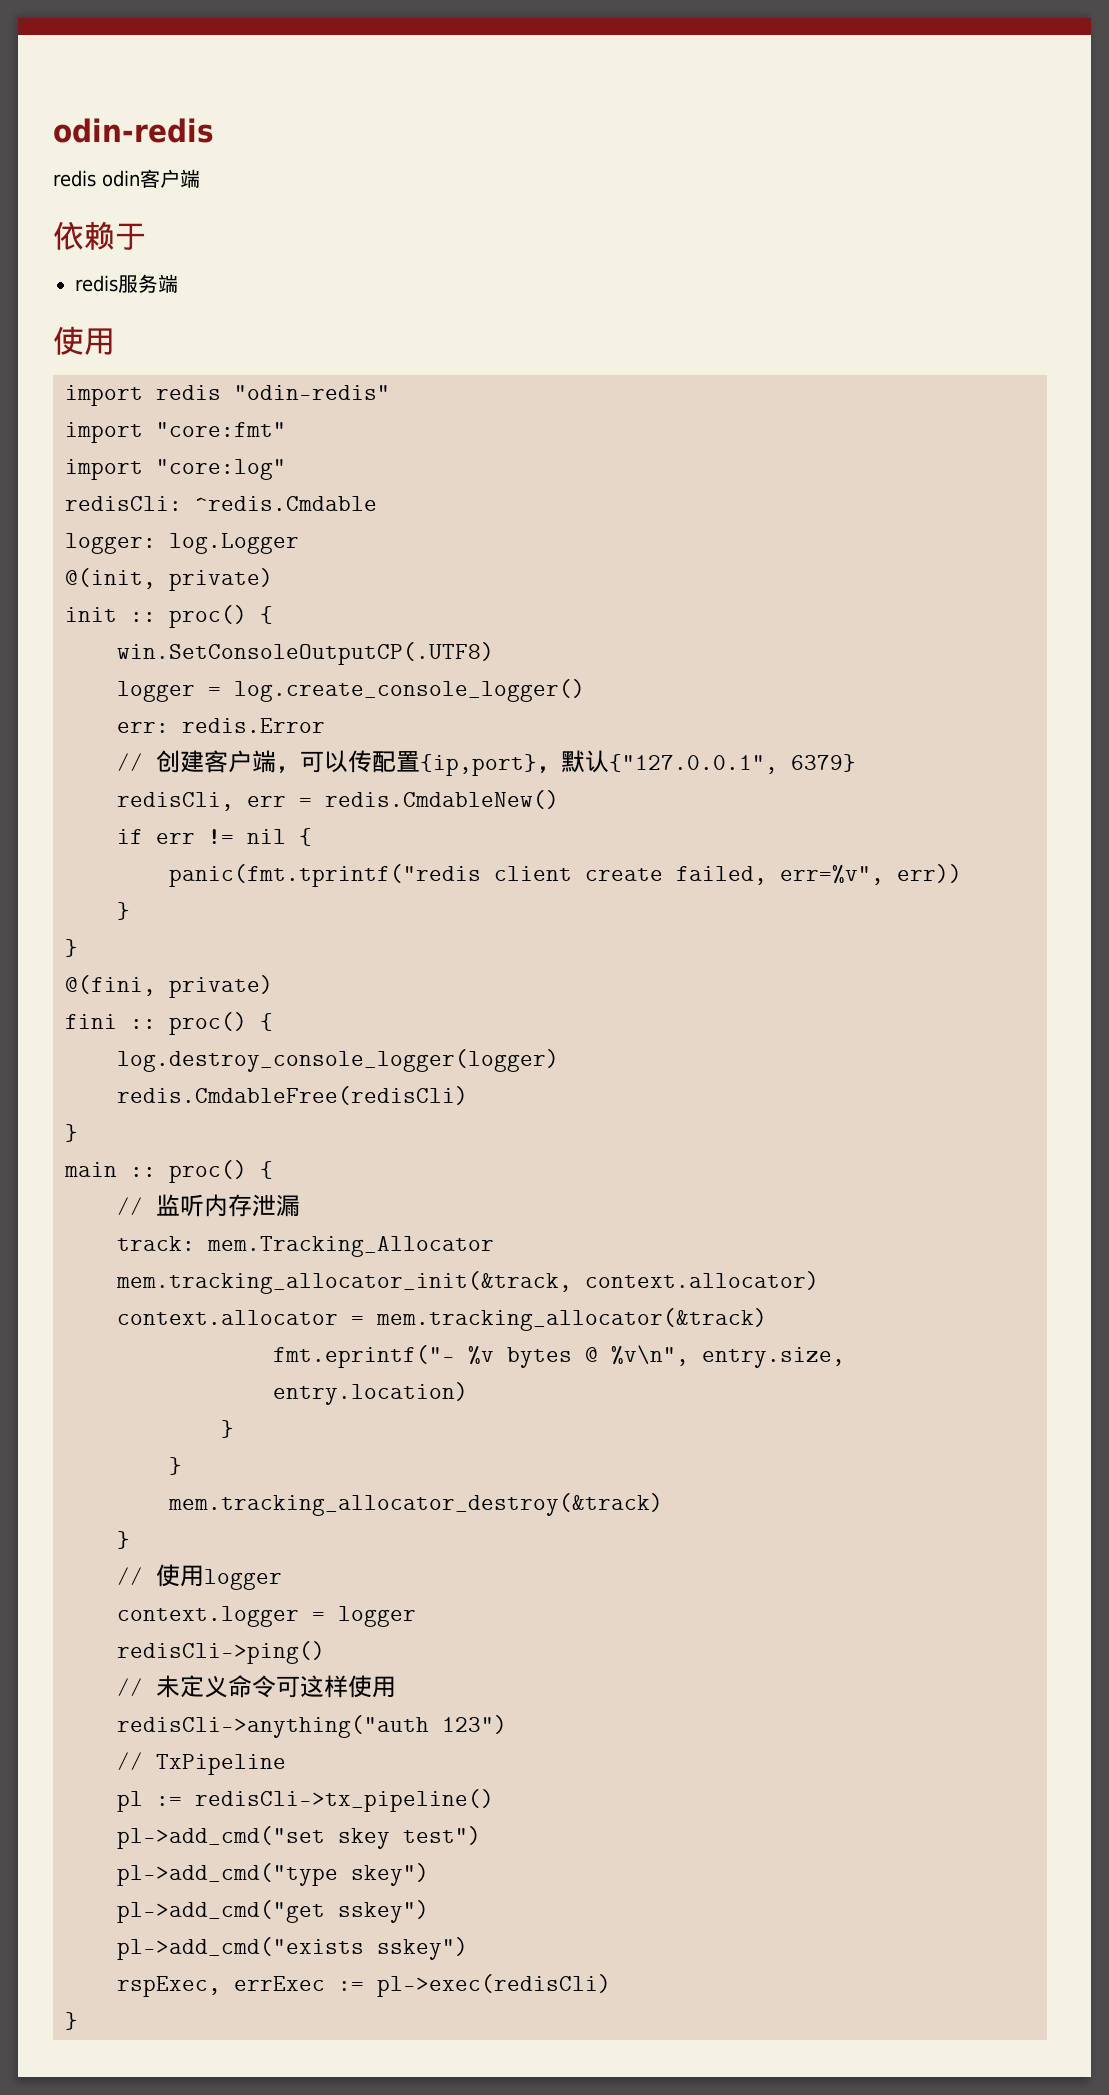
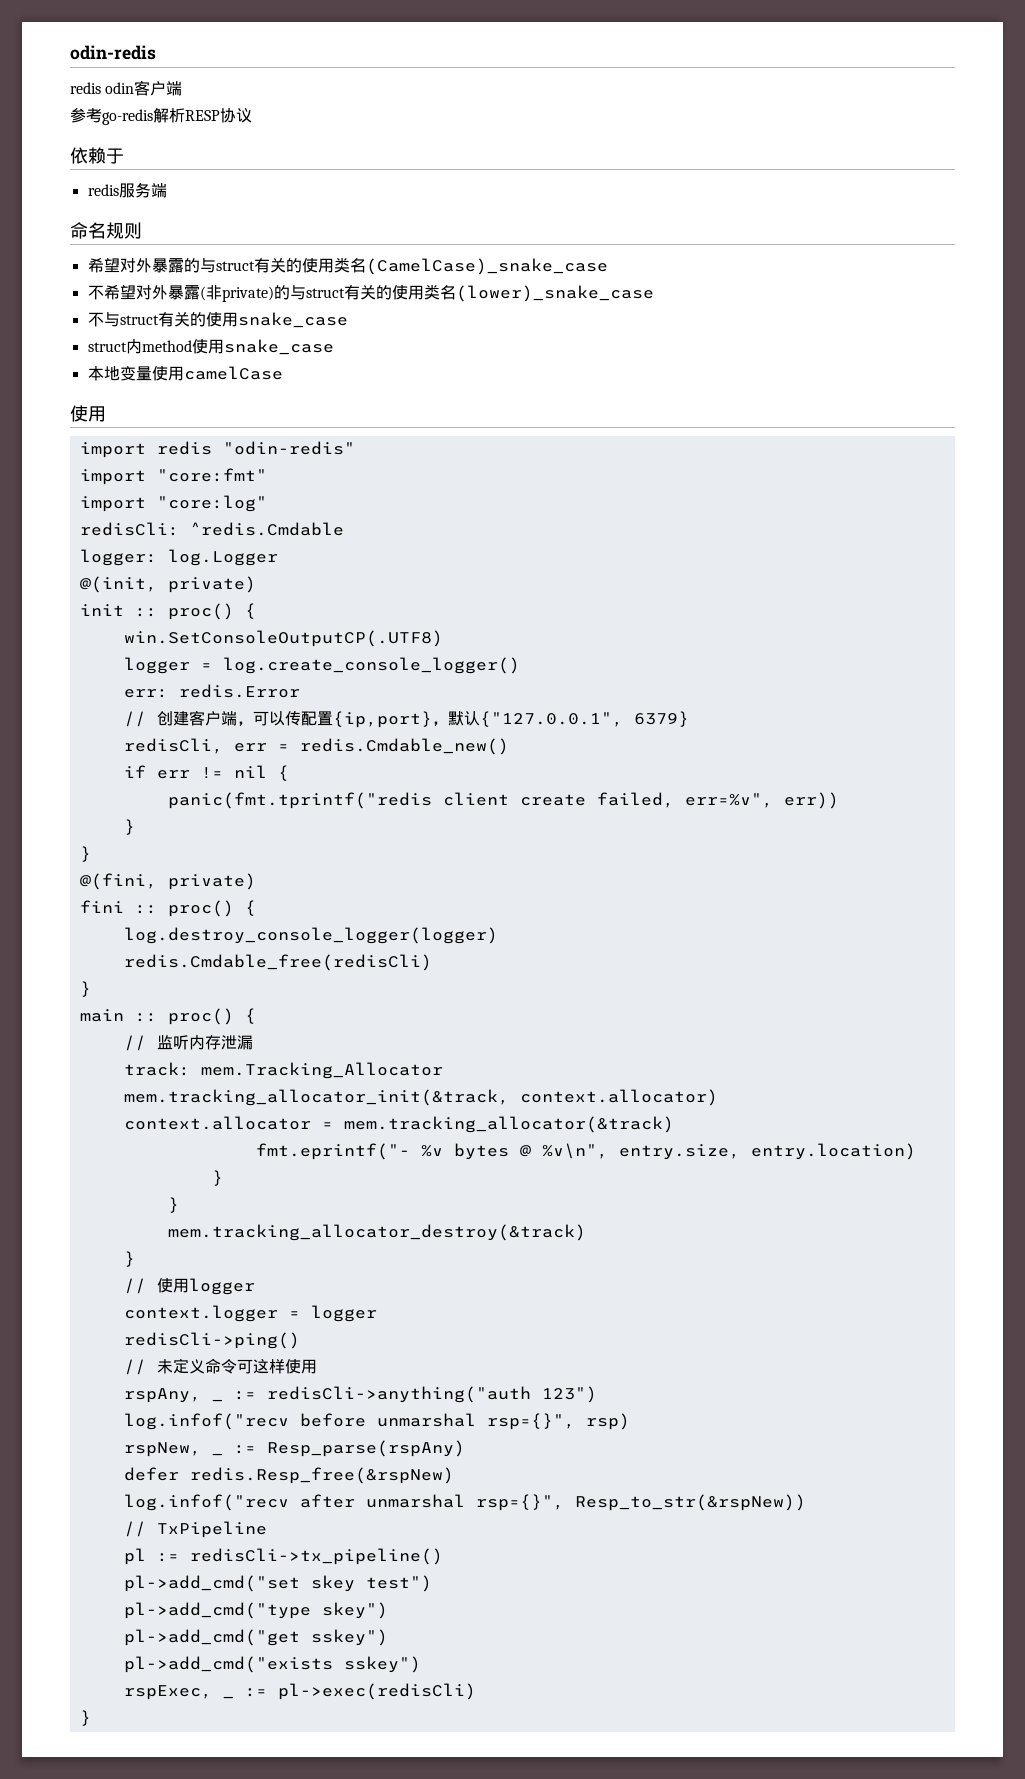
+ 参考go-redis解析RESP协议
+ 命名规则
+ 希望对外暴露的与struct有关的使用类名(CamelCase)_snake_case
+ 不希望对外暴露(非private)的与struct有关的使用类名(lower)_snake_case
+ 不与struct有关的使用snake_case
+ struct内method使用snake_case
+ 本地变量使用camelCase
- redisCli, err = redis.CmdableNew()
+ redisCli, err = redis.Cmdable_new()
- redis.CmdableFree(redisCli)
+ redis.Cmdable_free(redisCli)
- redisCli->anything("auth 123")
+ rspAny, _ := redisCli->anything("auth 123")
+ log.infof("recv before unmarshal rsp={}", rsp)
+ rspNew, _ := Resp_parse(rspAny)
+ defer redis.Resp_free(&rspNew)
+ log.infof("recv after unmarshal rsp={}", Resp_to_str(&rspNew))
- rspExec, errExec := pl->exec(redisCli)
+ rspExec, _ := pl->exec(redisCli)

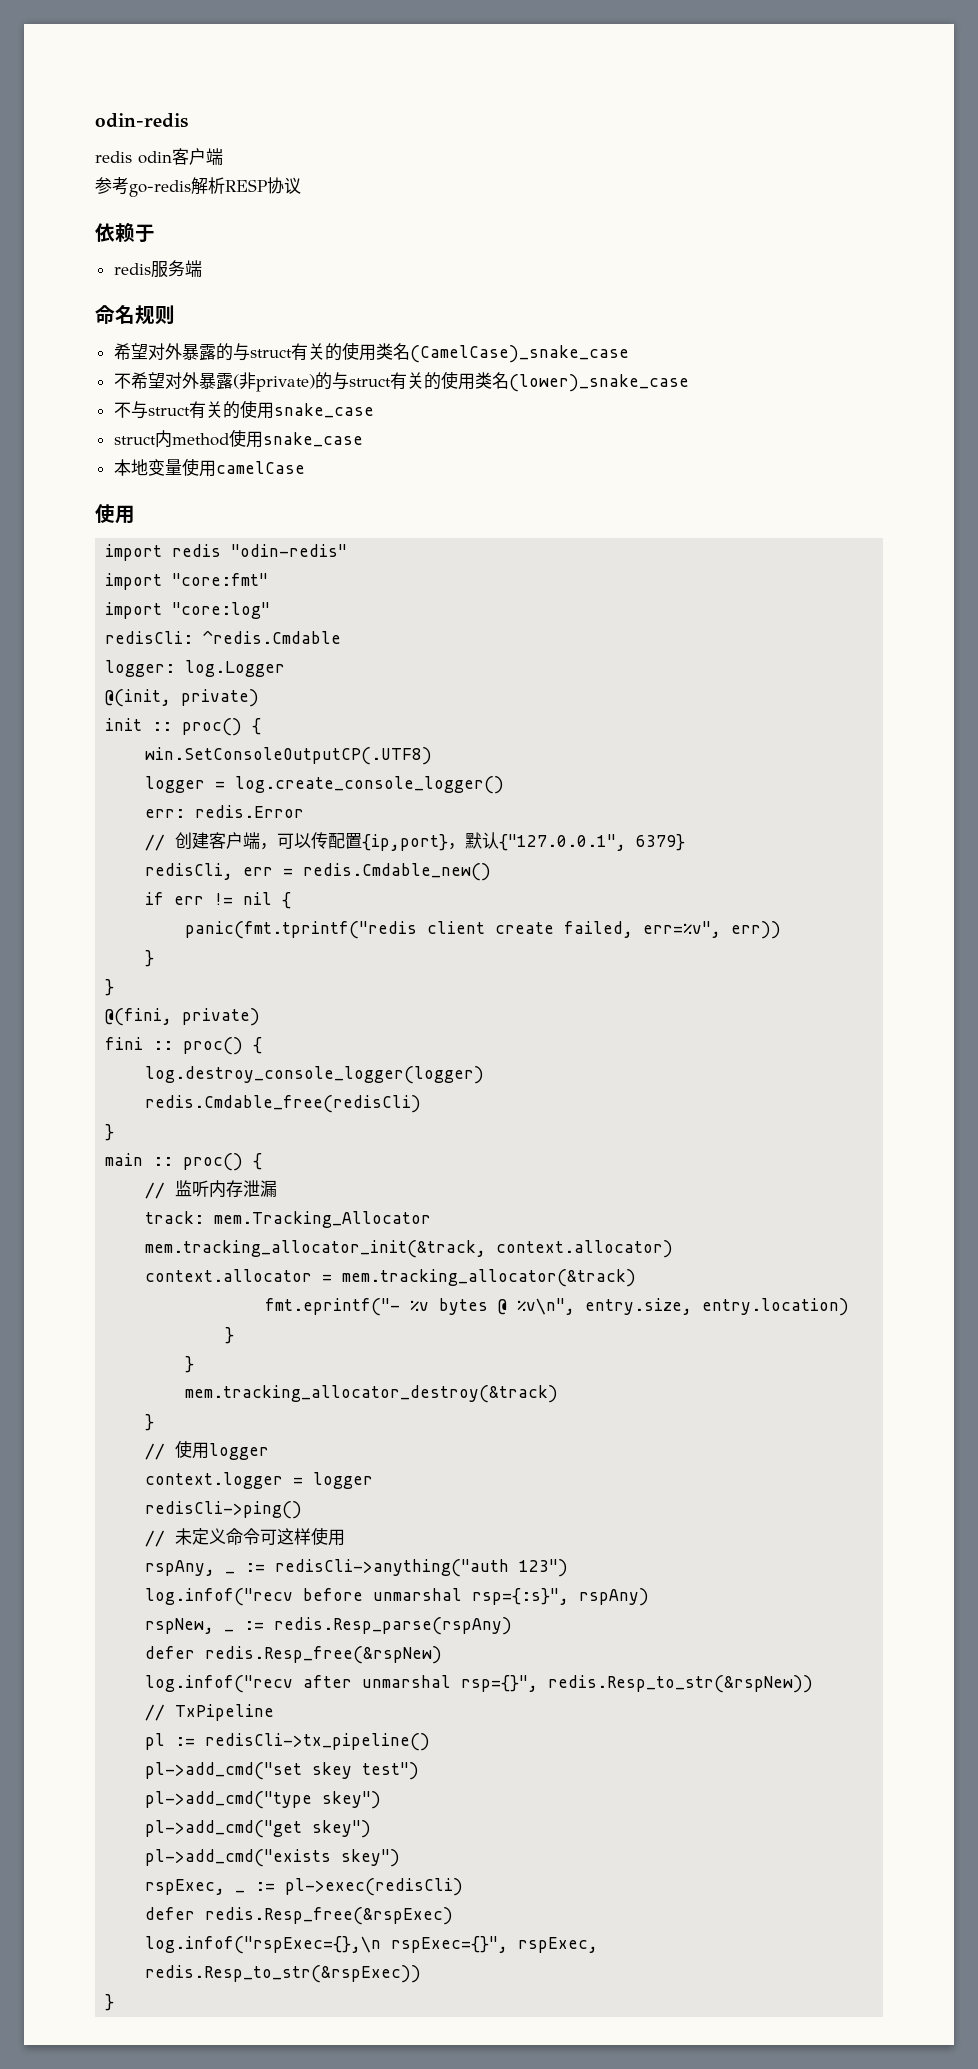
- log.infof("recv before unmarshal rsp={}", rsp)
+ log.infof("recv before unmarshal rsp={:s}", rspAny)
- rspNew, _ := Resp_parse(rspAny)
+ rspNew, _ := redis.Resp_parse(rspAny)
- log.infof("recv after unmarshal rsp={}", Resp_to_str(&rspNew))
+ log.infof("recv after unmarshal rsp={}", redis.Resp_to_str(&rspNew))
- pl->add_cmd("get sskey")
+ pl->add_cmd("get skey")
- pl->add_cmd("exists sskey")
+ pl->add_cmd("exists skey")
+ defer redis.Resp_free(&rspExec)
+ log.infof("rspExec={},\n rspExec={}", rspExec, redis.Resp_to_str(&rspExec))

